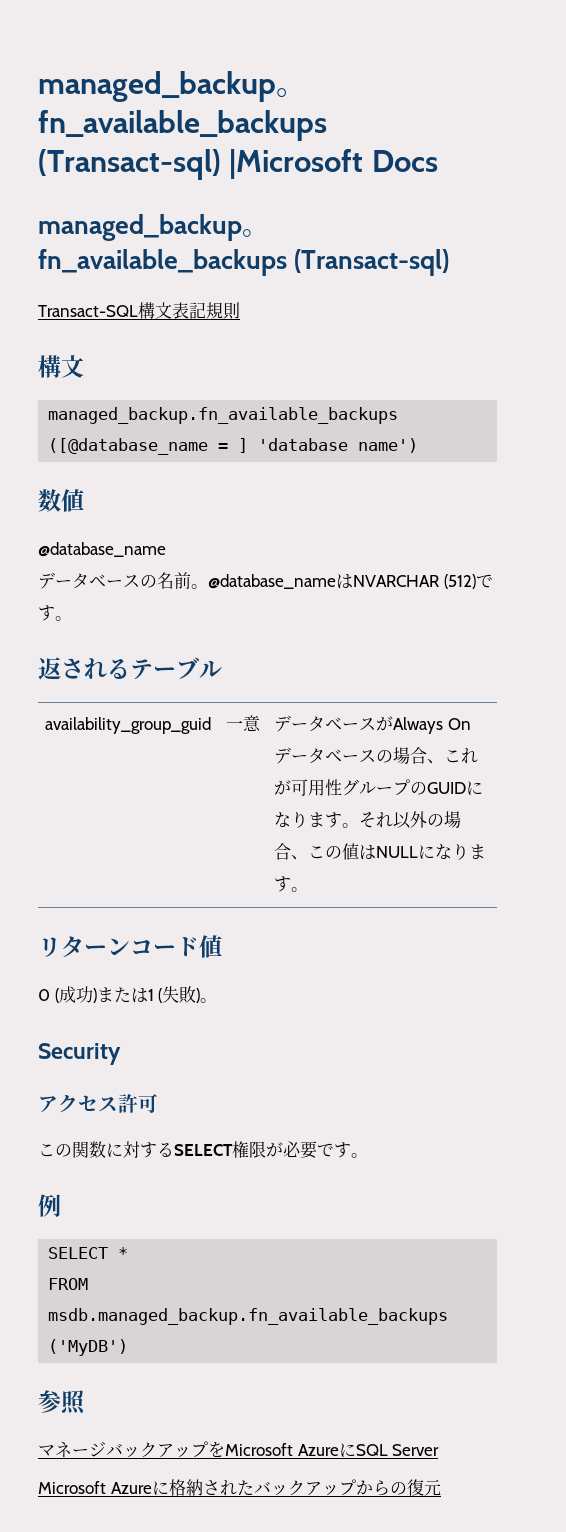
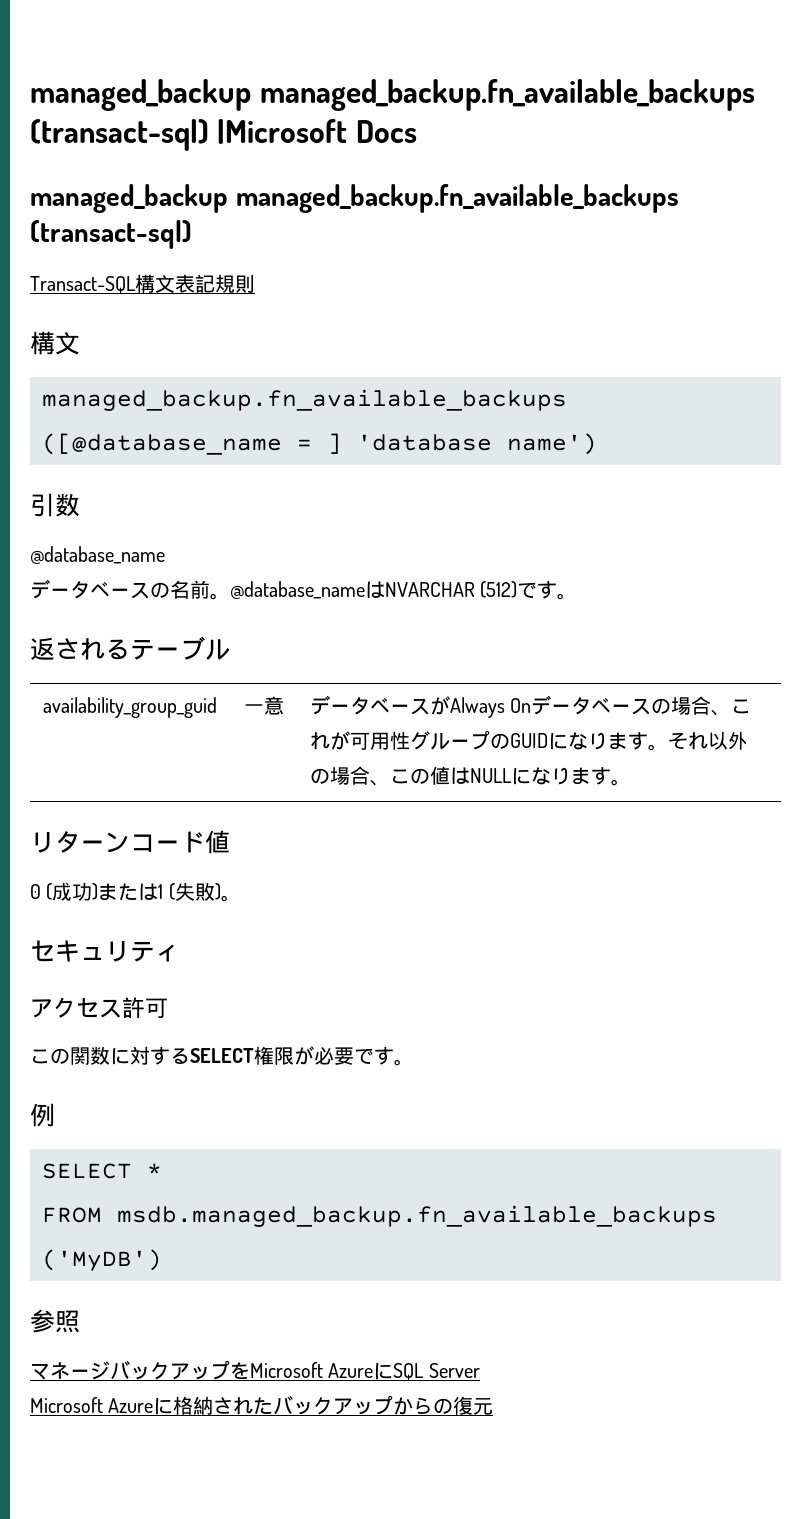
- managed_backup。fn_available_backups (Transact-sql) |Microsoft Docs
- managed_backup。fn_available_backups (Transact-sql)
+ managed_backup managed_backup.fn_available_backups (transact-sql) |Microsoft Docs
+ managed_backup managed_backup.fn_available_backups (transact-sql)
- 数値
+ 引数
- Security
+ セキュリティ

